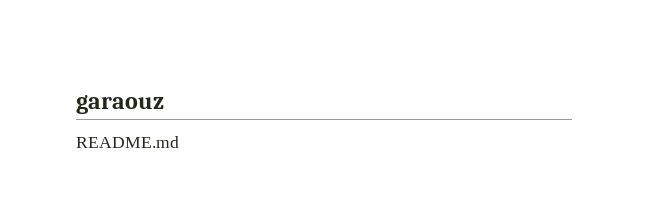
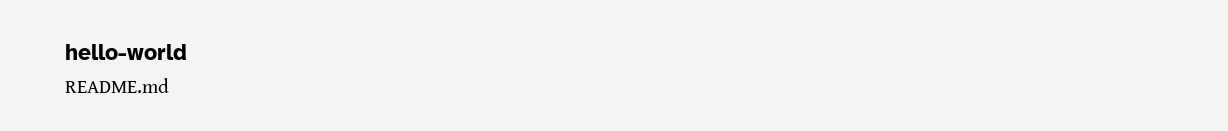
- garaouz
+ hello-world

